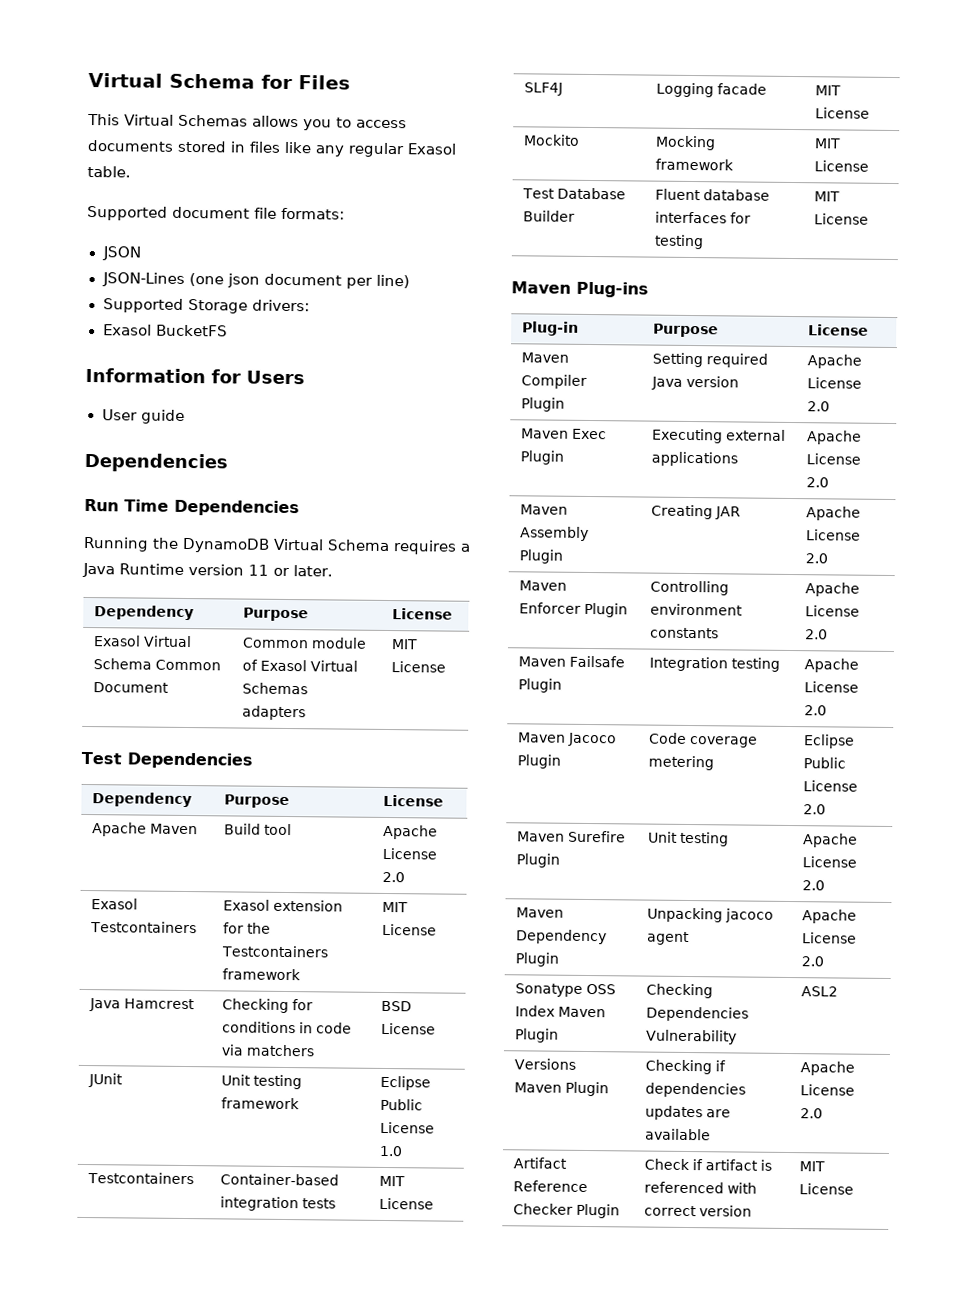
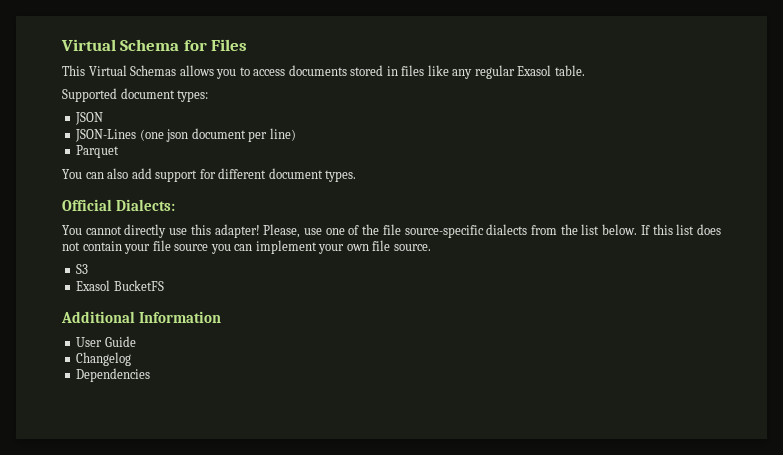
- Supported document file formats:
+ Supported document types:
- Supported Storage drivers:
+ Parquet
+ You can also add support for different document types.
+ Official Dialects:
+ You cannot directly use this adapter! Please, use one of the file source-specific dialects from the list below. If this list does not contain your file source you can implement your own file source.
+ S3
- Information for Users
+ Additional Information
- User guide
+ User Guide
+ Changelog
  Dependencies
- Run Time Dependencies
- Running the DynamoDB Virtual Schema requires a Java Runtime version 11 or later.
- Dependency | Purpose | License
- Exasol Virtual Schema Common Document | Common module of Exasol Virtual Schemas adapters | MIT License
- Test Dependencies
- Dependency | Purpose | License
- Apache Maven | Build tool | Apache License 2.0
- Exasol Testcontainers | Exasol extension for the Testcontainers framework | MIT License
- Java Hamcrest | Checking for conditions in code via matchers | BSD License
- JUnit | Unit testing framework | Eclipse Public License 1.0
- Testcontainers | Container-based integration tests | MIT License
- SLF4J | Logging facade | MIT License
- Mockito | Mocking framework | MIT License
- Test Database Builder | Fluent database interfaces for testing | MIT License
- Maven Plug-ins
- Plug-in | Purpose | License
- Maven Compiler Plugin | Setting required Java version | Apache License 2.0
- Maven Exec Plugin | Executing external applications | Apache License 2.0
- Maven Assembly Plugin | Creating JAR | Apache License 2.0
- Maven Enforcer Plugin | Controlling environment constants | Apache License 2.0
- Maven Failsafe Plugin | Integration testing | Apache License 2.0
- Maven Jacoco Plugin | Code coverage metering | Eclipse Public License 2.0
- Maven Surefire Plugin | Unit testing | Apache License 2.0
- Maven Dependency Plugin | Unpacking jacoco agent | Apache License 2.0
- Sonatype OSS Index Maven Plugin | Checking Dependencies Vulnerability | ASL2
- Versions Maven Plugin | Checking if dependencies updates are available | Apache License 2.0
- Artifact Reference Checker Plugin | Check if artifact is referenced with correct version | MIT License

